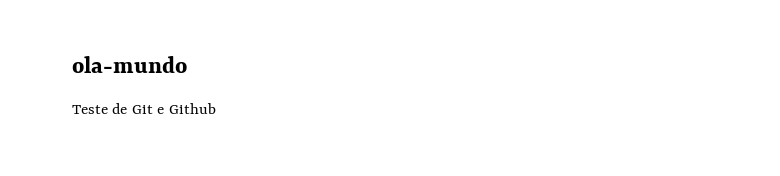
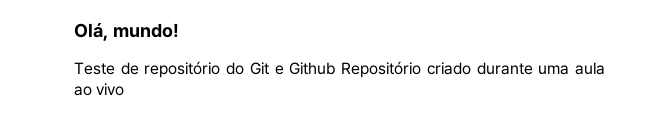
- ola-mundo
+ Olá, mundo!
- Teste de Git e Github
+ Teste de repositório do Git e Github Repositório criado durante uma aula ao vivo

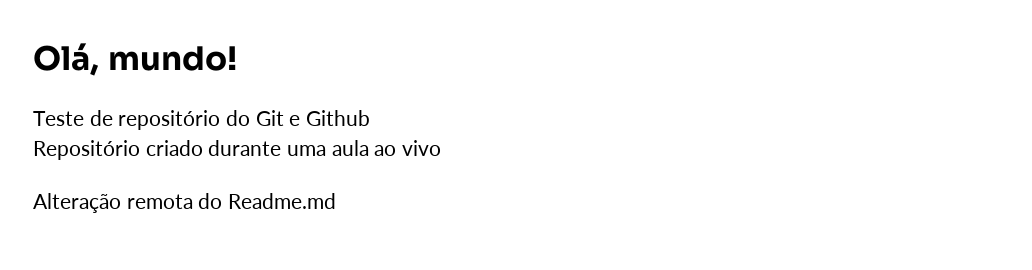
- Teste de repositório do Git e Github Repositório criado durante uma aula ao vivo
+ Teste de repositório do Git e Github
+ Repositório criado durante uma aula ao vivo
+ Alteração remota do Readme.md

